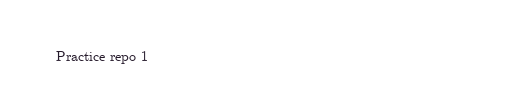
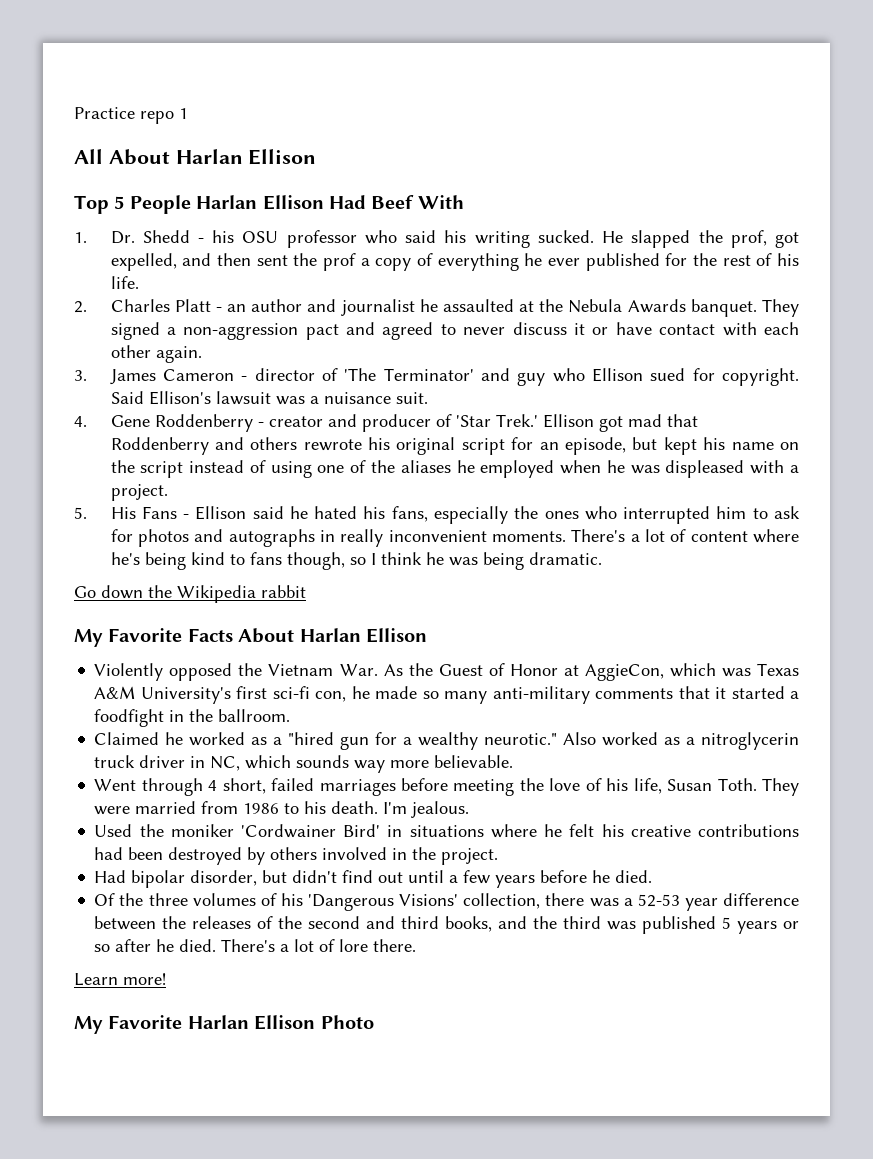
+ All About Harlan Ellison
+ Top 5 People Harlan Ellison Had Beef With
+ 1. Dr. Shedd - his OSU professor who said his writing sucked. He slapped the prof, got expelled, and then sent the prof a copy of everything he ever published for the rest of his life.
+ 2. Charles Platt - an author and journalist he assaulted at the Nebula Awards banquet. They signed a non-aggression pact and agreed to never discuss it or have contact with each other again.
+ 3. James Cameron - director of 'The Terminator' and guy who Ellison sued for copyright. Said Ellison's lawsuit was a nuisance suit.
+ 4. Gene Roddenberry - creator and producer of 'Star Trek.' Ellison got mad that Roddenberry and others rewrote his original script for an episode, but kept his name on the script instead of using one of the aliases he employed when he was displeased with a project.
+ 5. His Fans - Ellison said he hated his fans, especially the ones who interrupted him to ask for photos and autographs in really inconvenient moments. There's a lot of content where he's being kind to fans though, so I think he was being dramatic.
+ Go down the Wikipedia rabbit
+ My Favorite Facts About Harlan Ellison
+ Violently opposed the Vietnam War. As the Guest of Honor at AggieCon, which was Texas A&M University's first sci-fi con, he made so many anti-military comments that it started a foodfight in the ballroom.
+ Claimed he worked as a "hired gun for a wealthy neurotic." Also worked as a nitroglycerin truck driver in NC, which sounds way more believable.
+ Went through 4 short, failed marriages before meeting the love of his life, Susan Toth. They were married from 1986 to his death. I'm jealous.
+ Used the moniker 'Cordwainer Bird' in situations where he felt his creative contributions had been destroyed by others involved in the project.
+ Had bipolar disorder, but didn't find out until a few years before he died.
+ Of the three volumes of his 'Dangerous Visions' collection, there was a 52-53 year difference between the releases of the second and third books, and the third was published 5 years or so after he died. There's a lot of lore there.
+ Learn more!
+ My Favorite Harlan Ellison Photo

